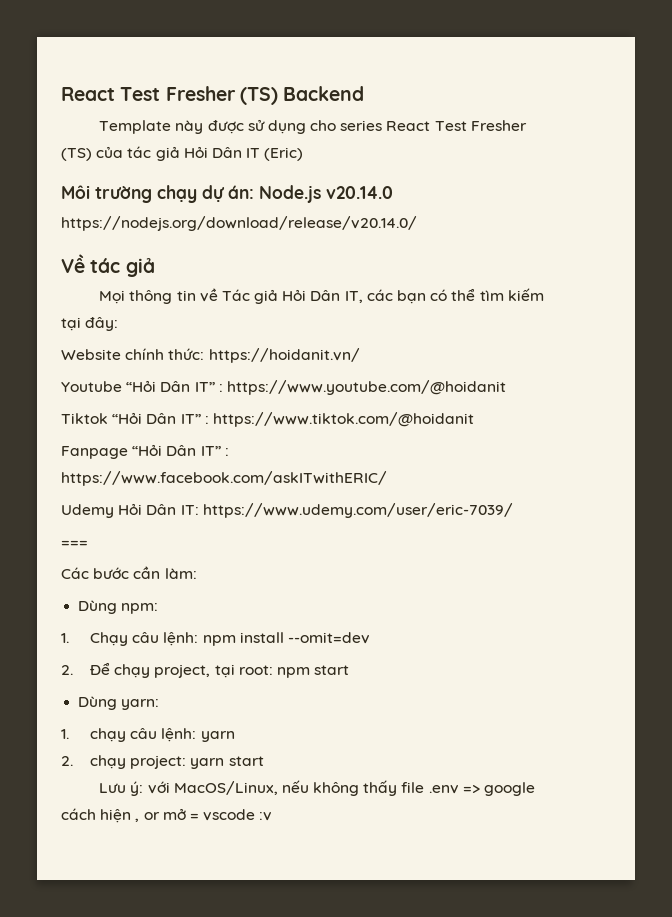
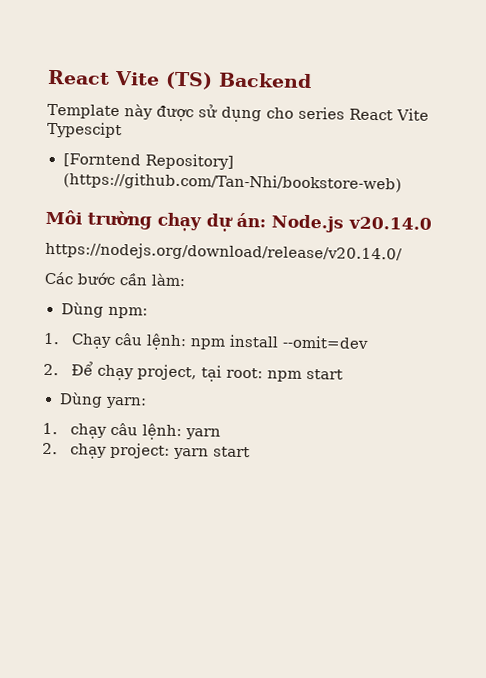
- React Test Fresher (TS) Backend
+ React Vite (TS) Backend
- Template này được sử dụng cho series React Test Fresher (TS) của tác giả Hỏi Dân IT (Eric)
+ Template này được sử dụng cho series React Vite Typescipt
+ [Forntend Repository] (https://github.com/Tan-Nhi/bookstore-web)
- Về tác giả
- Mọi thông tin về Tác giả Hỏi Dân IT, các bạn có thể tìm kiếm tại đây:
- Website chính thức: https://hoidanit.vn/
- Youtube “Hỏi Dân IT” : https://www.youtube.com/@hoidanit
- Tiktok “Hỏi Dân IT” : https://www.tiktok.com/@hoidanit
- Fanpage “Hỏi Dân IT” : https://www.facebook.com/askITwithERIC/
- Udemy Hỏi Dân IT: https://www.udemy.com/user/eric-7039/
- ===
- Lưu ý: với MacOS/Linux, nếu không thấy file .env => google cách hiện , or mở = vscode :v

